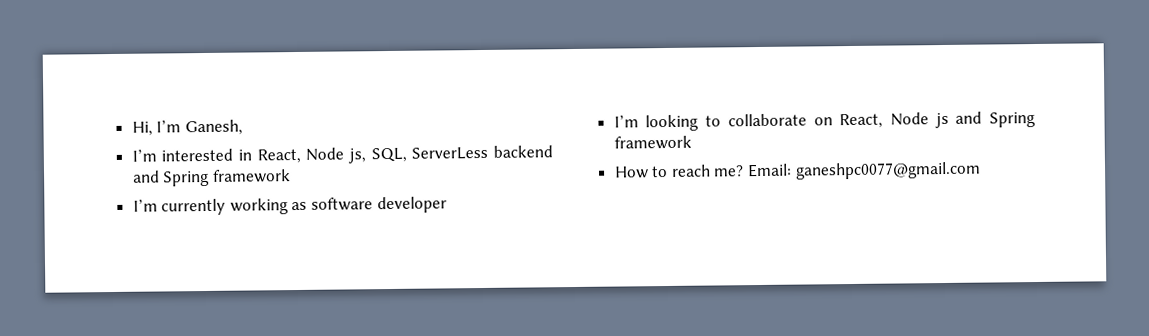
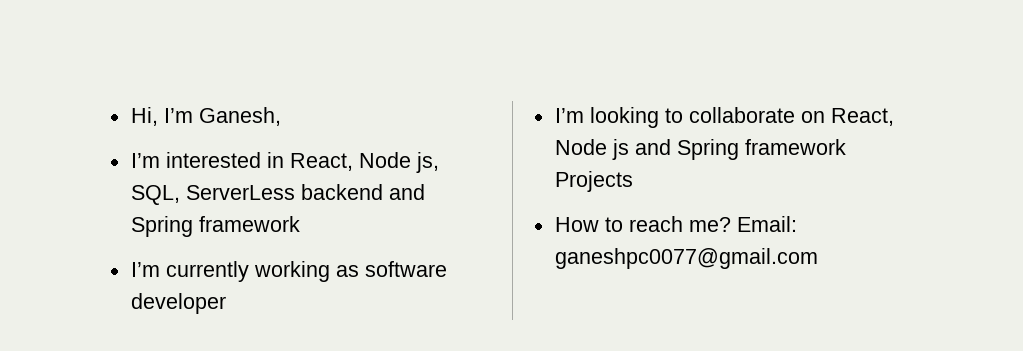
- I’m looking to collaborate on React, Node js and Spring framework
+ I’m looking to collaborate on React, Node js and Spring framework Projects

